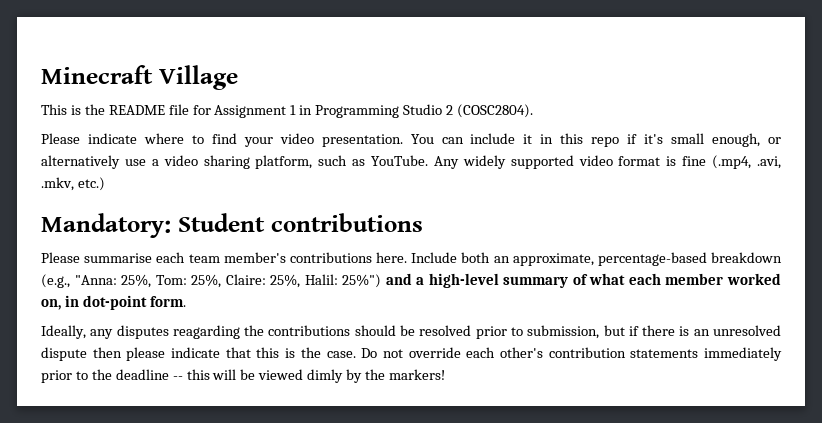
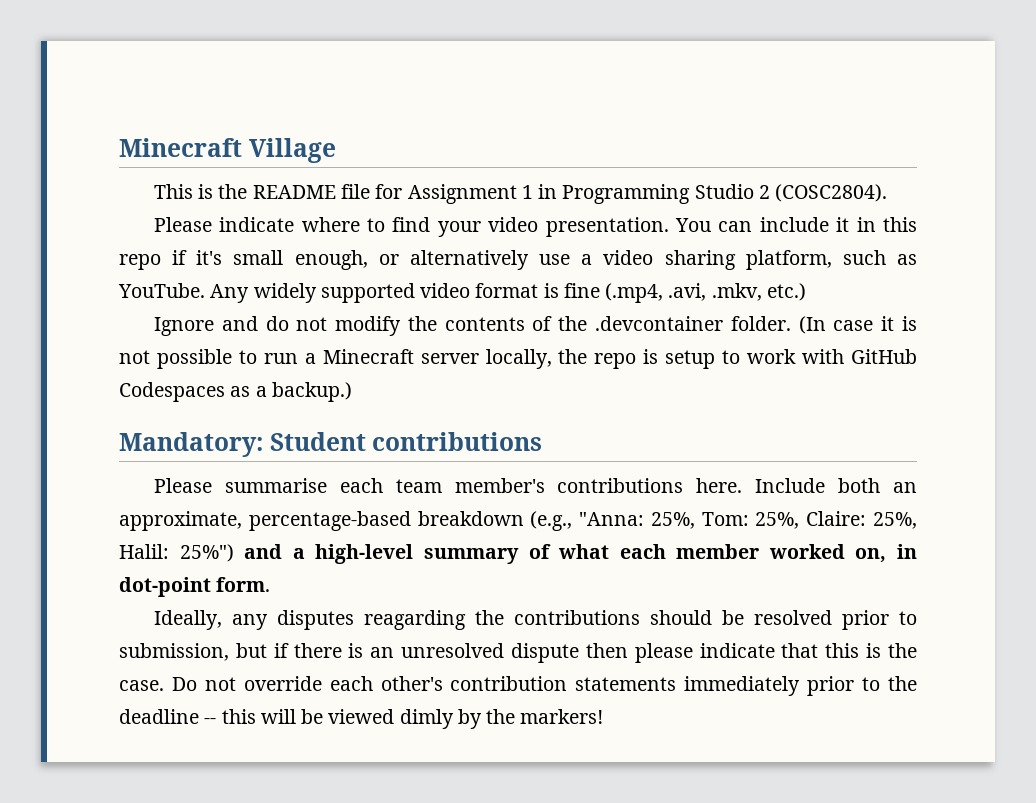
+ Ignore and do not modify the contents of the .devcontainer folder. (In case it is not possible to run a Minecraft server locally, the repo is setup to work with GitHub Codespaces as a backup.)

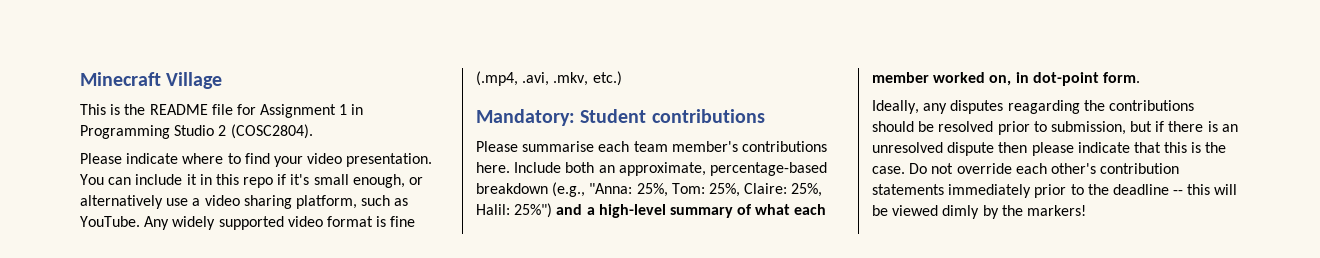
- Ignore and do not modify the contents of the .devcontainer folder. (In case it is not possible to run a Minecraft server locally, the repo is setup to work with GitHub Codespaces as a backup.)

